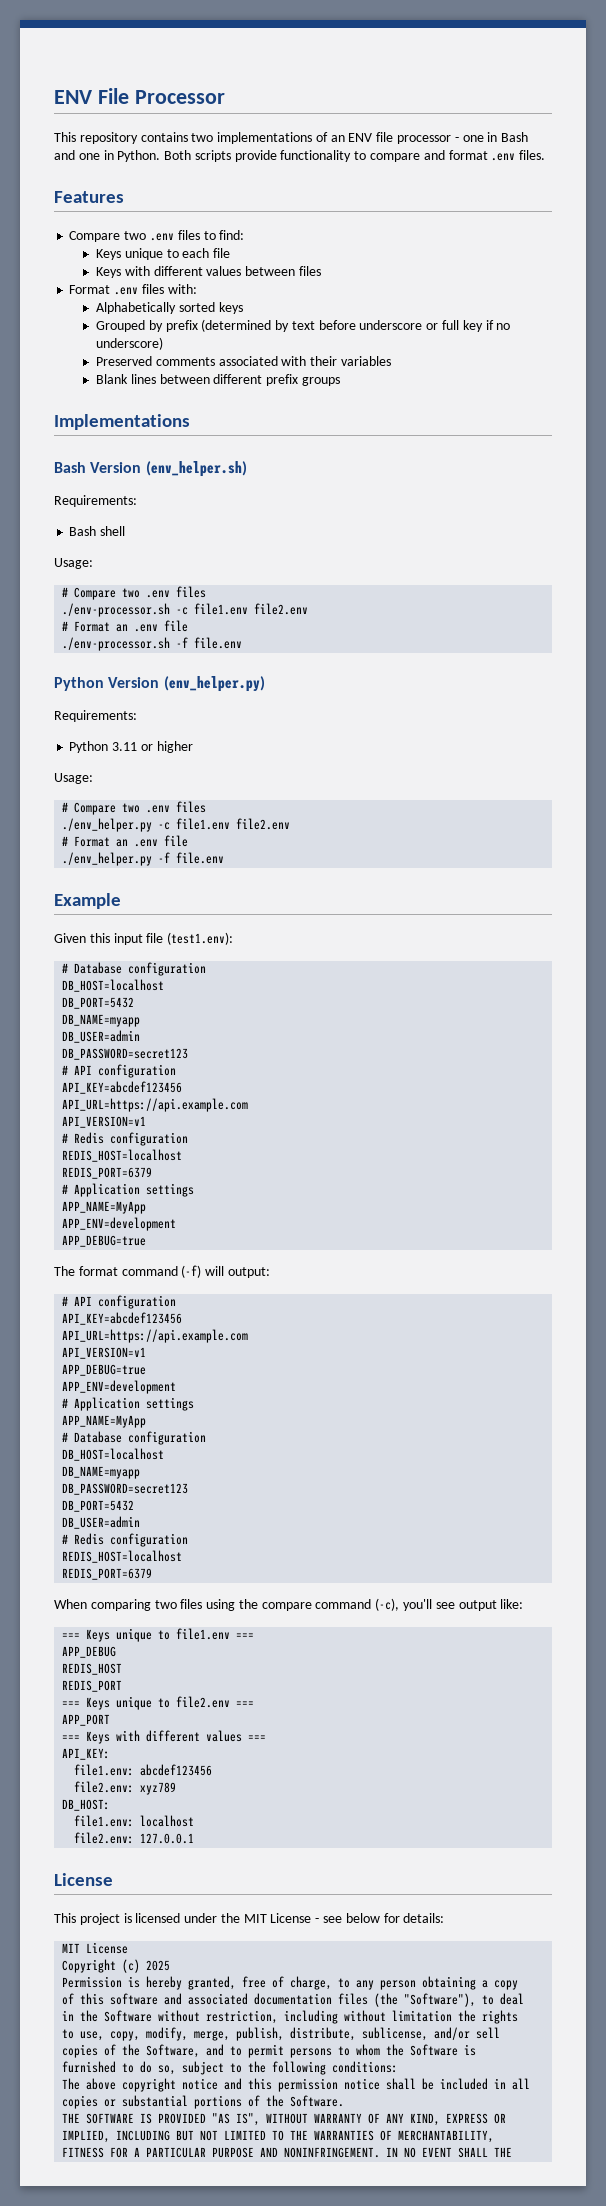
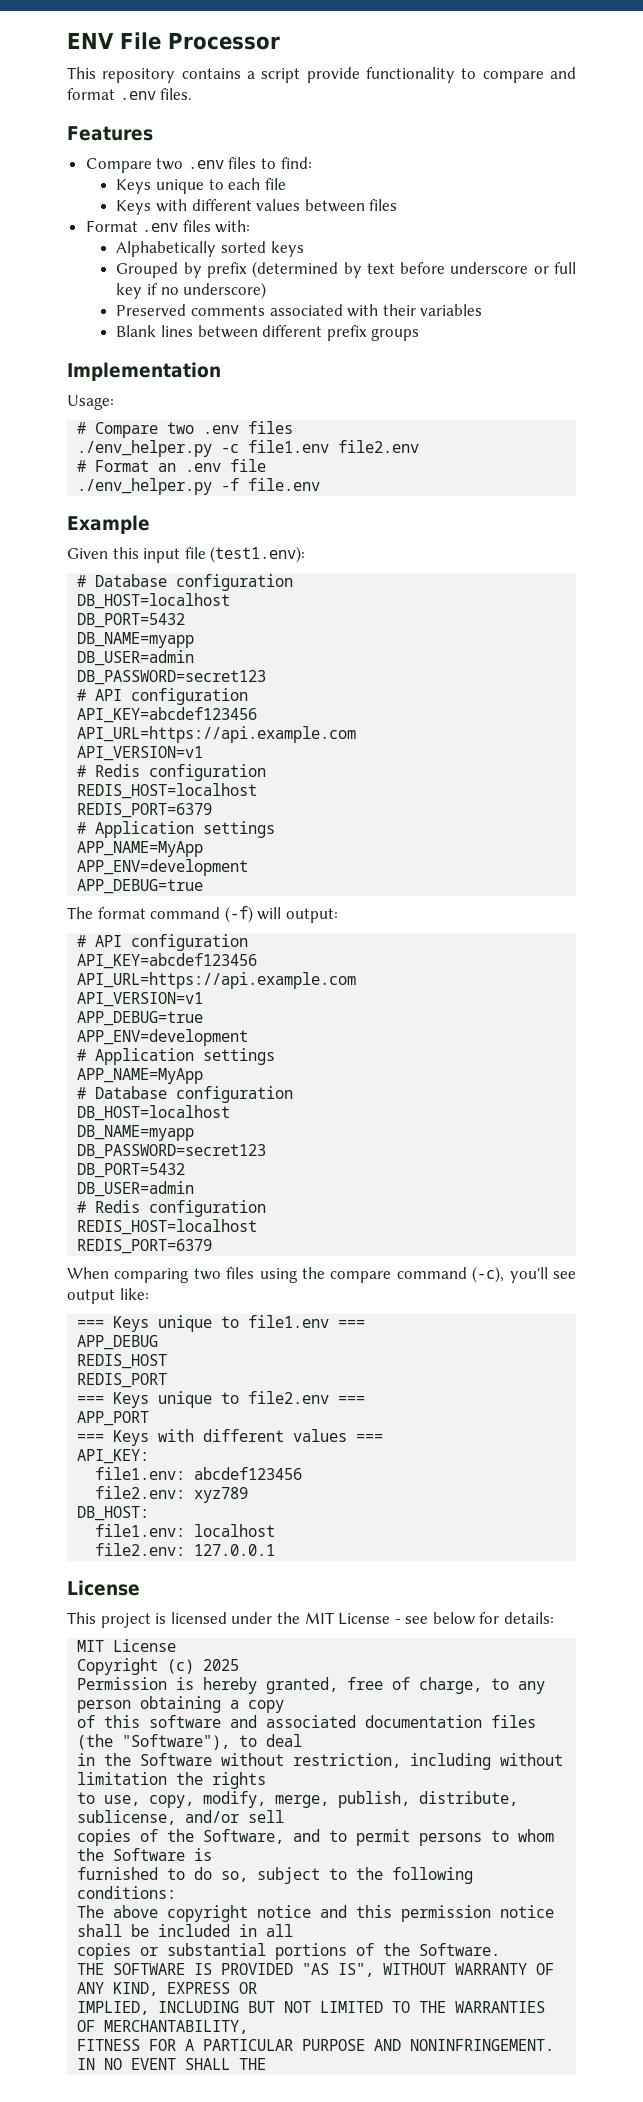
- This repository contains two implementations of an ENV file processor - one in Bash and one in Python. Both scripts provide functionality to compare and format .env files.
+ This repository contains a script provide functionality to compare and format .env files.
- Implementations
- Bash Version (env_helper.sh)
- Requirements:
- Bash shell
- Usage:
- # Compare two .env files
- ./env-processor.sh -c file1.env file2.env
- # Format an .env file
- ./env-processor.sh -f file.env
- Python Version (env_helper.py)
- Requirements:
- Python 3.11 or higher
+ Implementation

